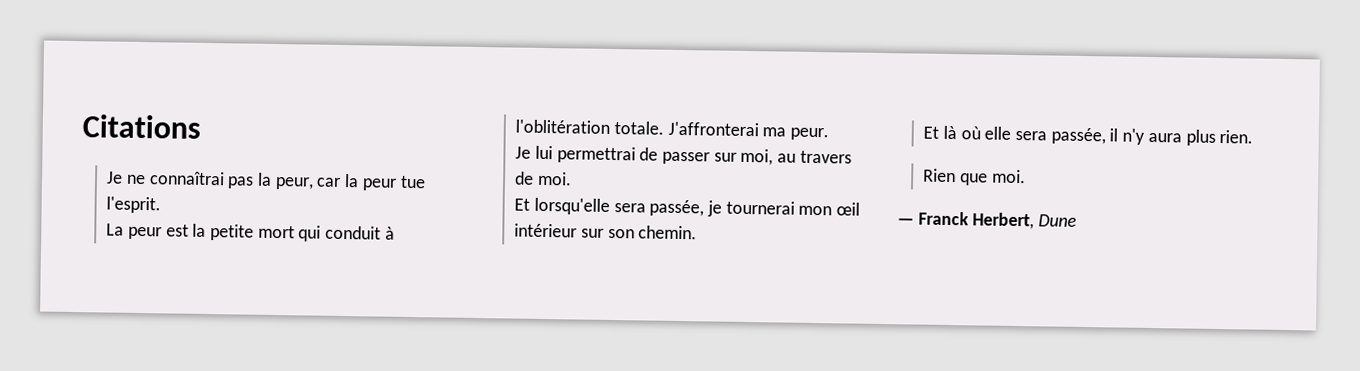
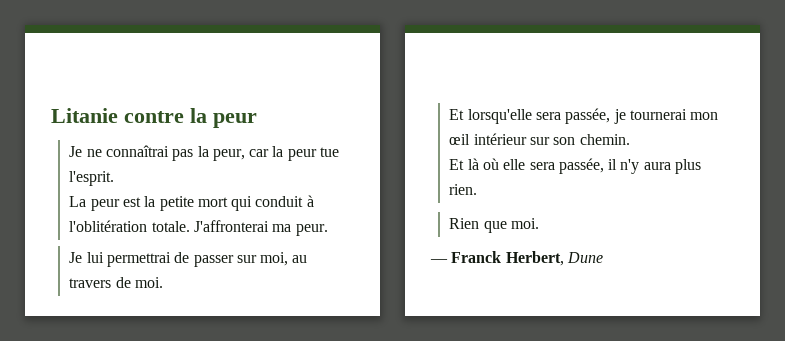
- Citations
+ Litanie contre la peur

